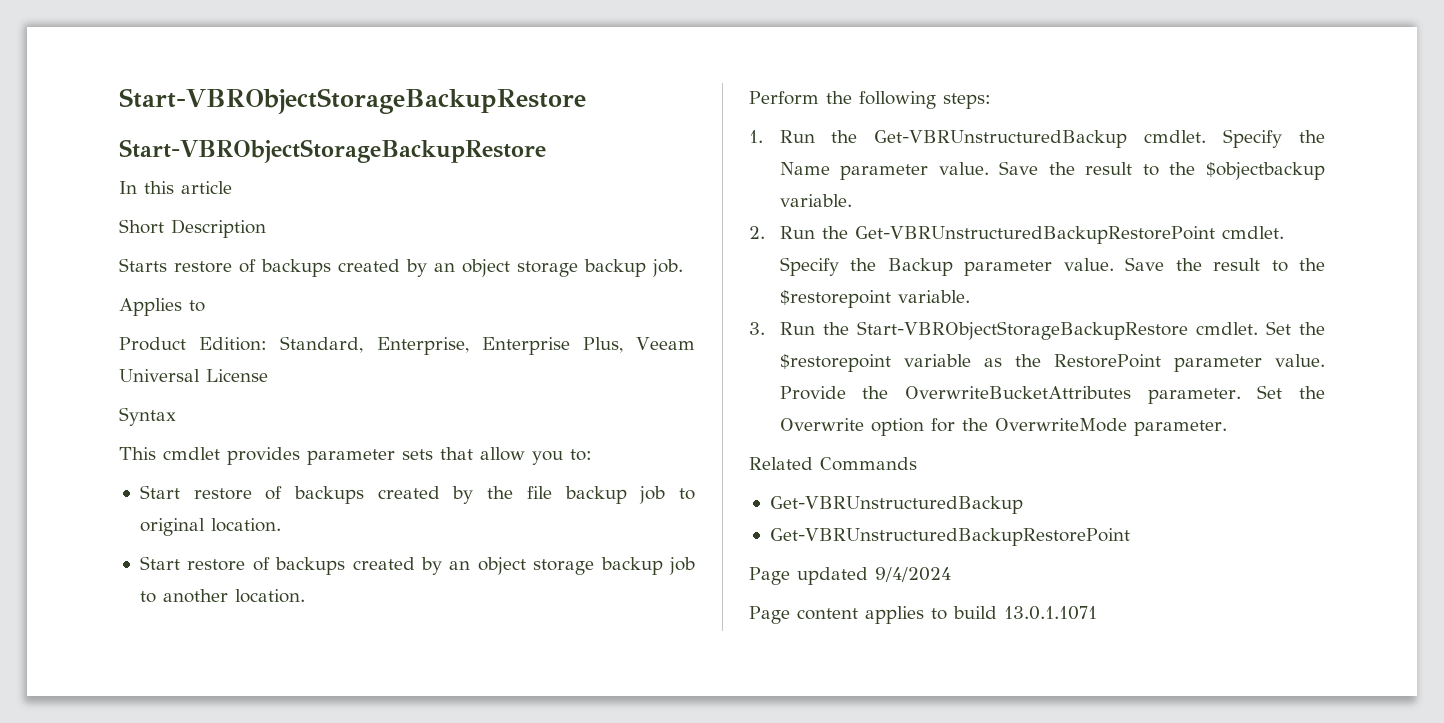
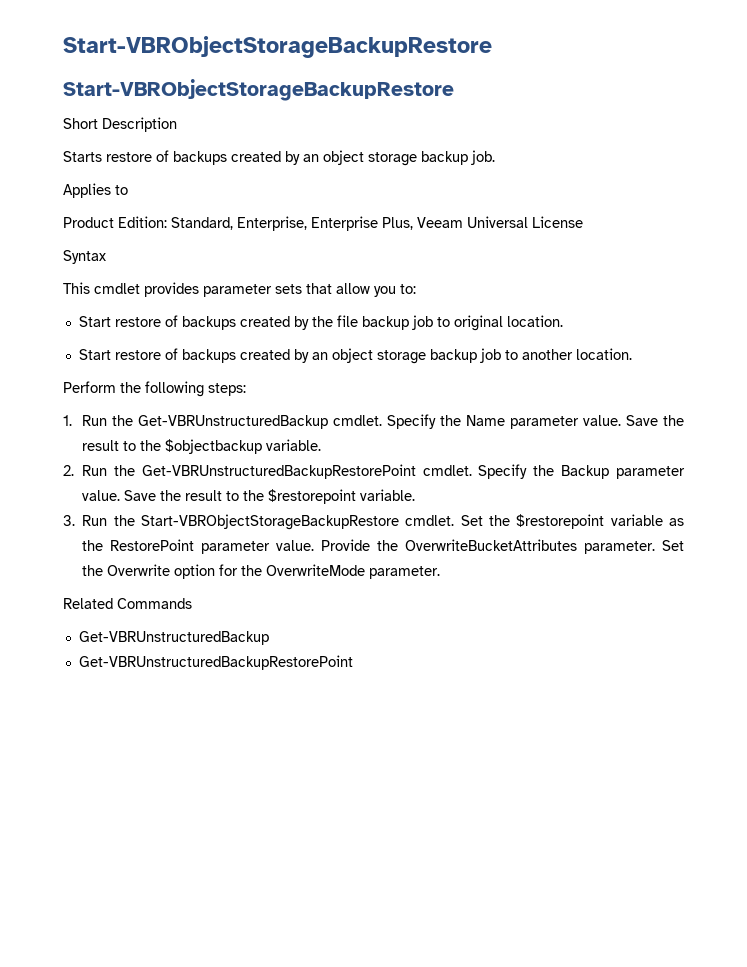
- In this article
- Page updated 9/4/2024
- Page content applies to build 13.0.1.1071

